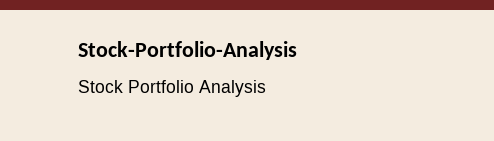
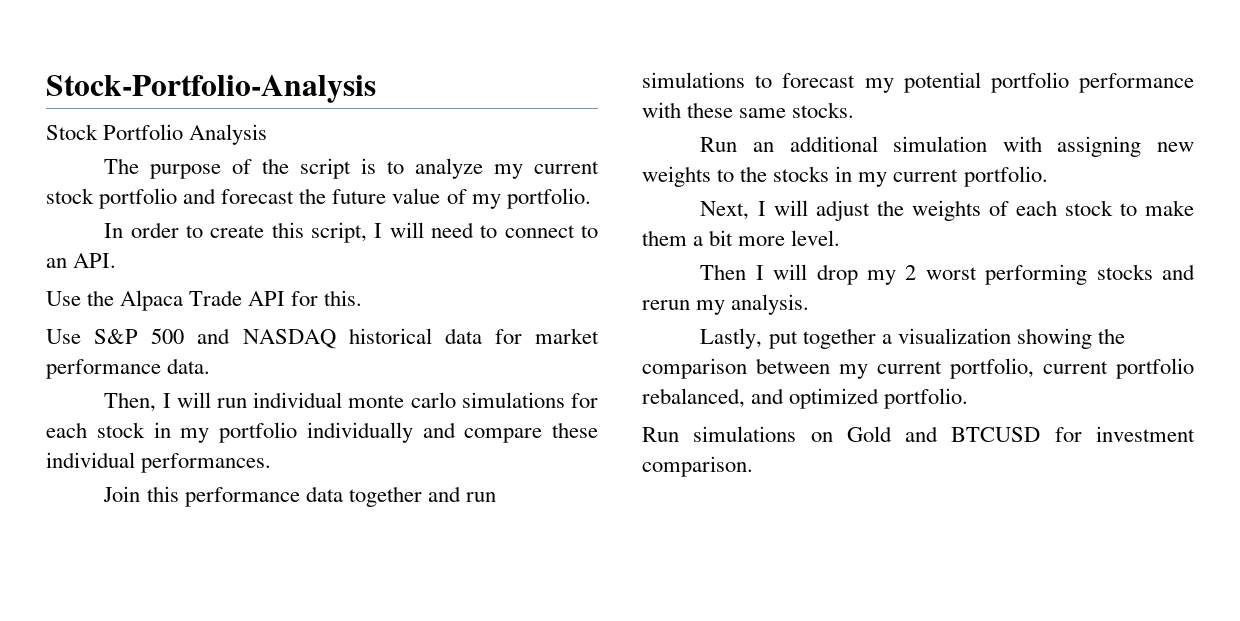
+ The purpose of the script is to analyze my current stock portfolio and forecast the future value of my portfolio.
+ In order to create this script, I will need to connect to an API.
+ Use the Alpaca Trade API for this.
+ Use S&P 500 and NASDAQ historical data for market performance data.
+ Then, I will run individual monte carlo simulations for each stock in my portfolio individually and compare these individual performances.
+ Join this performance data together and run simulations to forecast my potential portfolio performance with these same stocks.
+ Run an additional simulation with assigning new weights to the stocks in my current portfolio.
+ Next, I will adjust the weights of each stock to make them a bit more level.
+ Then I will drop my 2 worst performing stocks and rerun my analysis.
+ Lastly, put together a visualization showing the comparison between my current portfolio, current portfolio rebalanced, and optimized portfolio.
+ Run simulations on Gold and BTCUSD for investment comparison.

